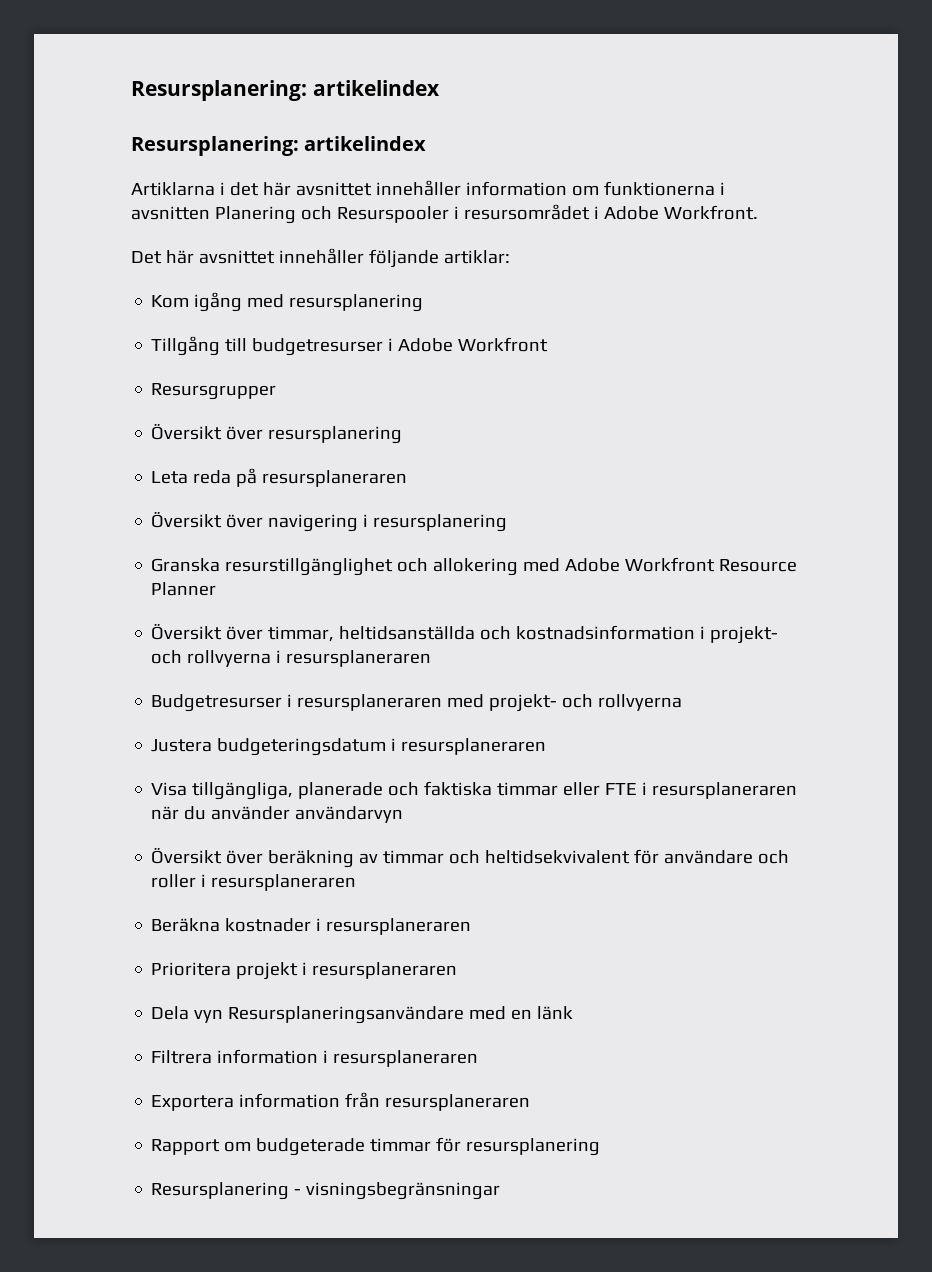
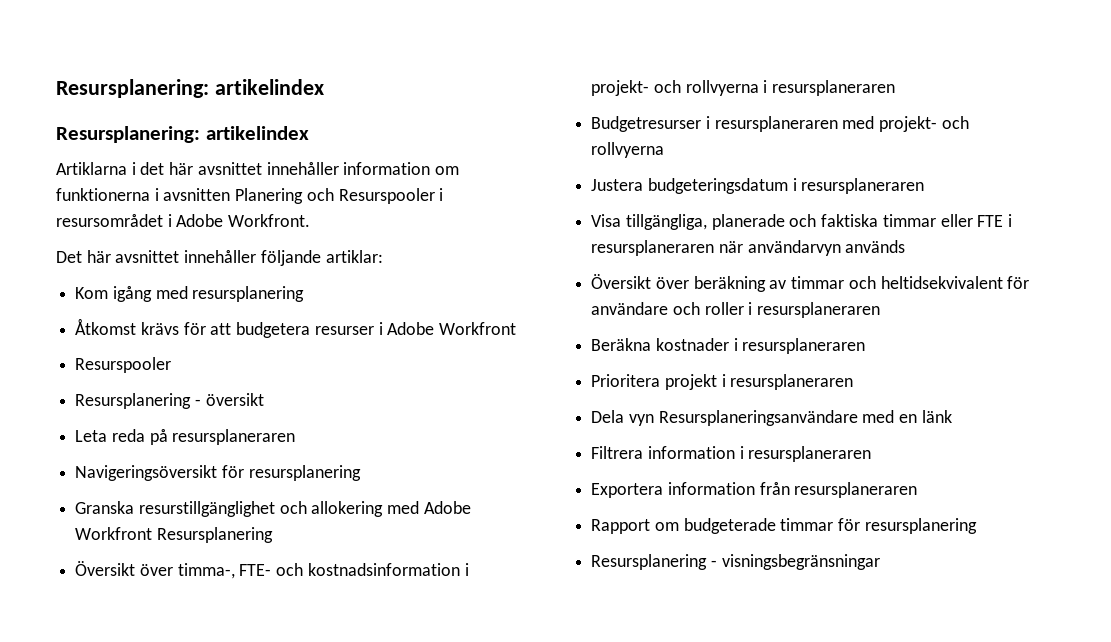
- Tillgång till budgetresurser i Adobe Workfront
- Resursgrupper
- Översikt över resursplanering
+ Åtkomst krävs för att budgetera resurser i Adobe Workfront
+ Resurspooler
+ Resursplanering - översikt
- Översikt över navigering i resursplanering
+ Navigeringsöversikt för resursplanering
- Granska resurstillgänglighet och allokering med Adobe Workfront Resource Planner
- Översikt över timmar, heltidsanställda och kostnadsinformation i projekt- och rollvyerna i resursplaneraren
+ Granska resurstillgänglighet och allokering med Adobe Workfront Resursplanering
+ Översikt över timma-, FTE- och kostnadsinformation i projekt- och rollvyerna i resursplaneraren
- Visa tillgängliga, planerade och faktiska timmar eller FTE i resursplaneraren när du använder användarvyn
+ Visa tillgängliga, planerade och faktiska timmar eller FTE i resursplaneraren när användarvyn används

